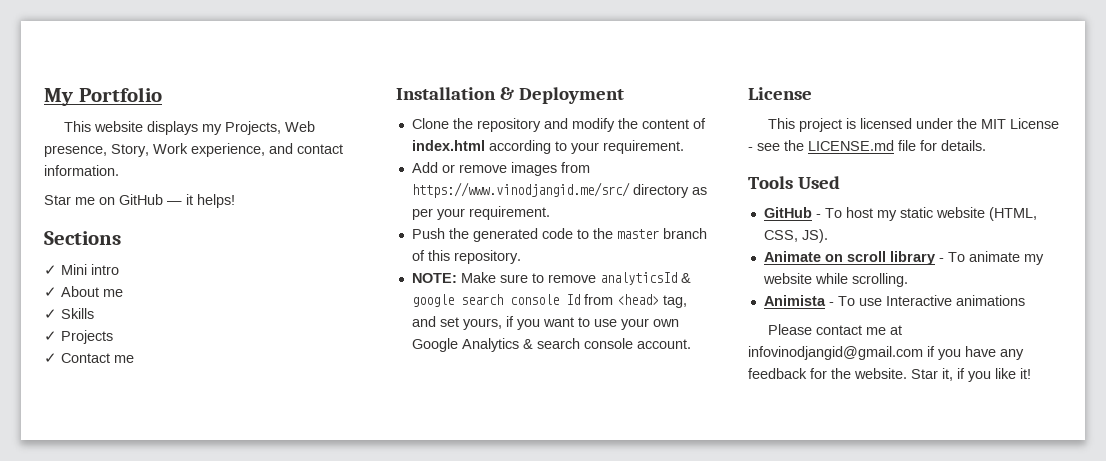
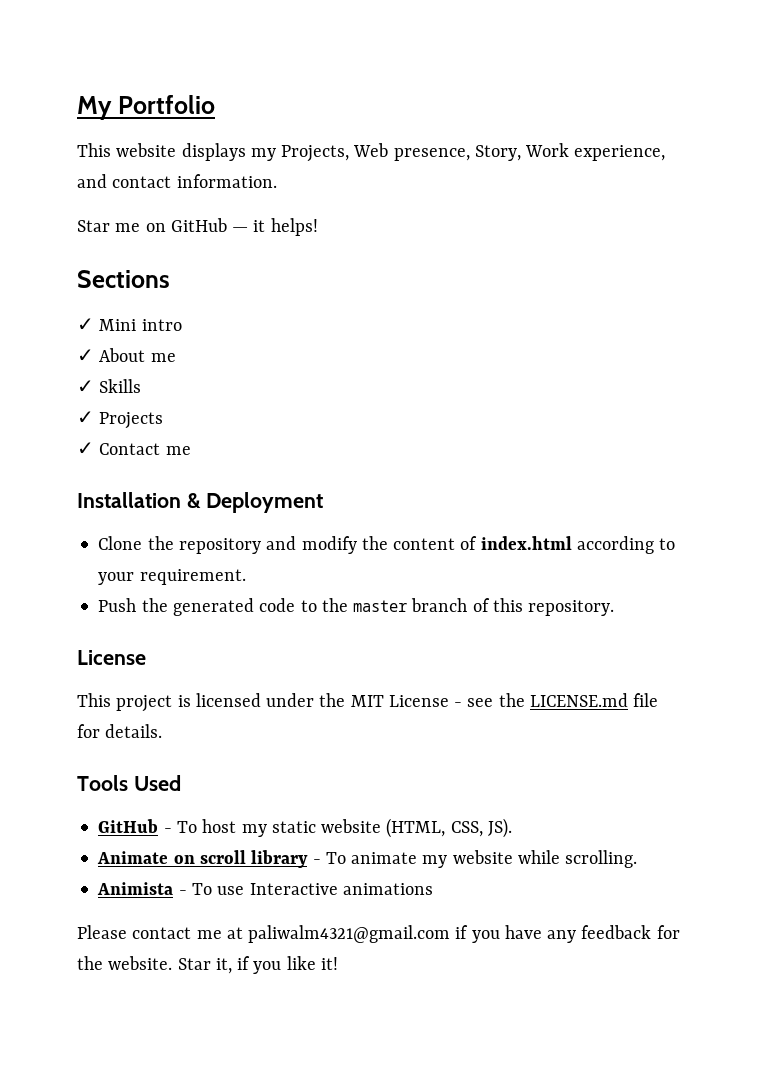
- Add or remove images from https://www.vinodjangid.me/src/ directory as per your requirement.
- NOTE: Make sure to remove analyticsId & google search console Id from <head> tag, and set yours, if you want to use your own Google Analytics & search console account.
- Please contact me at infovinodjangid@gmail.com if you have any feedback for the website.
+ Please contact me at paliwalm4321@gmail.com if you have any feedback for the website.

